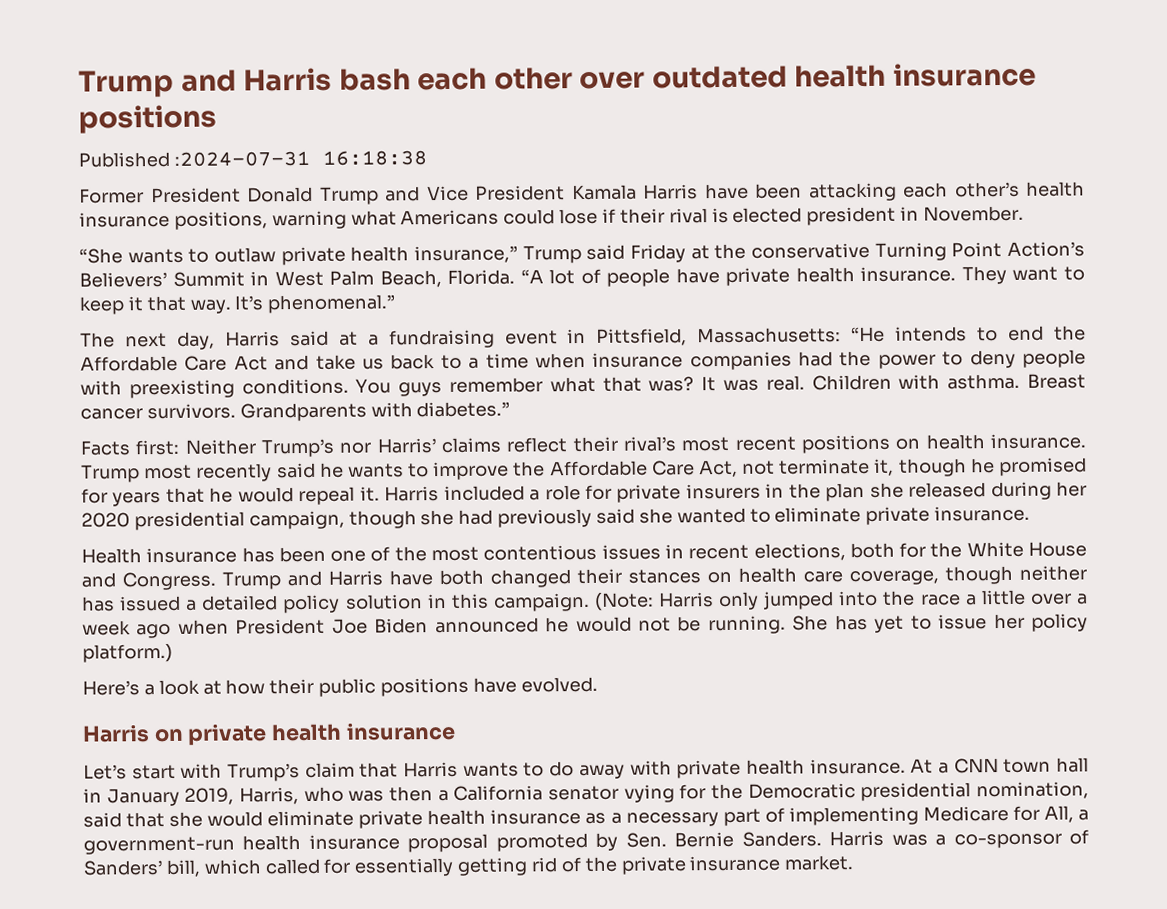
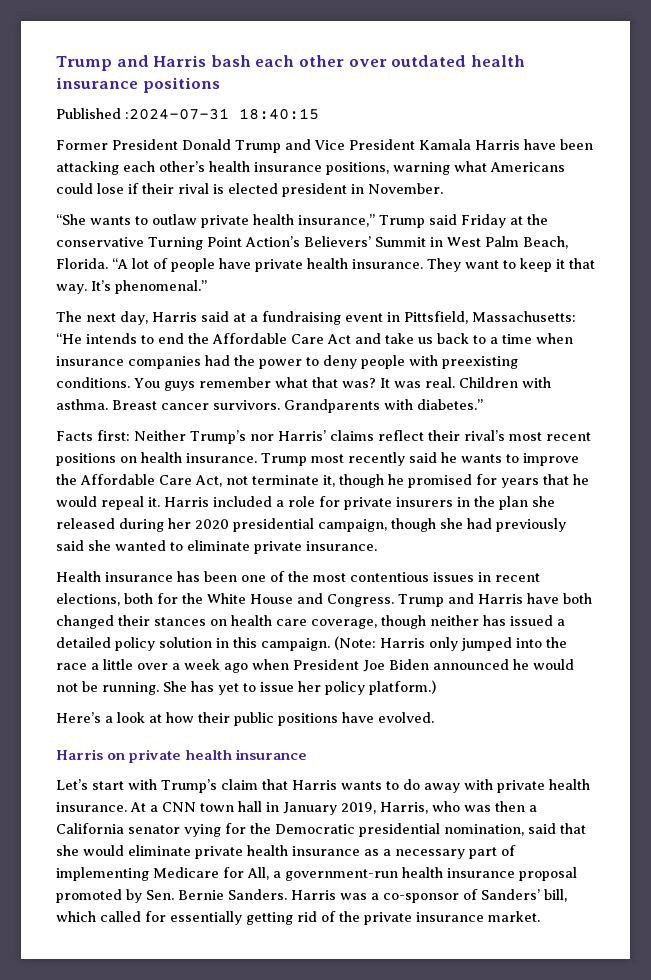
- Published :2024-07-31 16:18:38
+ Published :2024-07-31 18:40:15

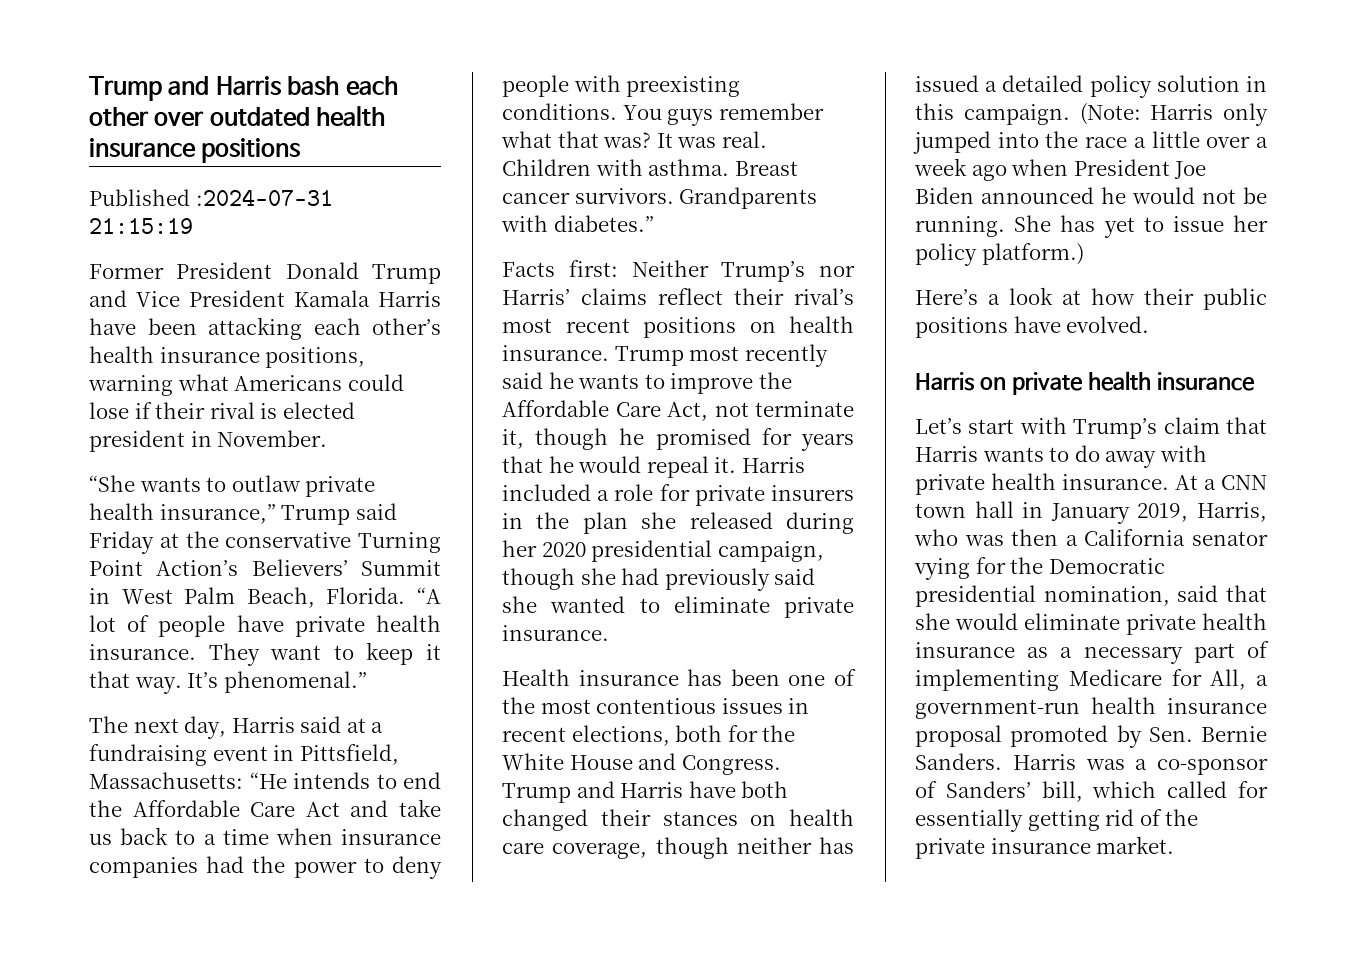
- Published :2024-07-31 18:40:15
+ Published :2024-07-31 21:15:19

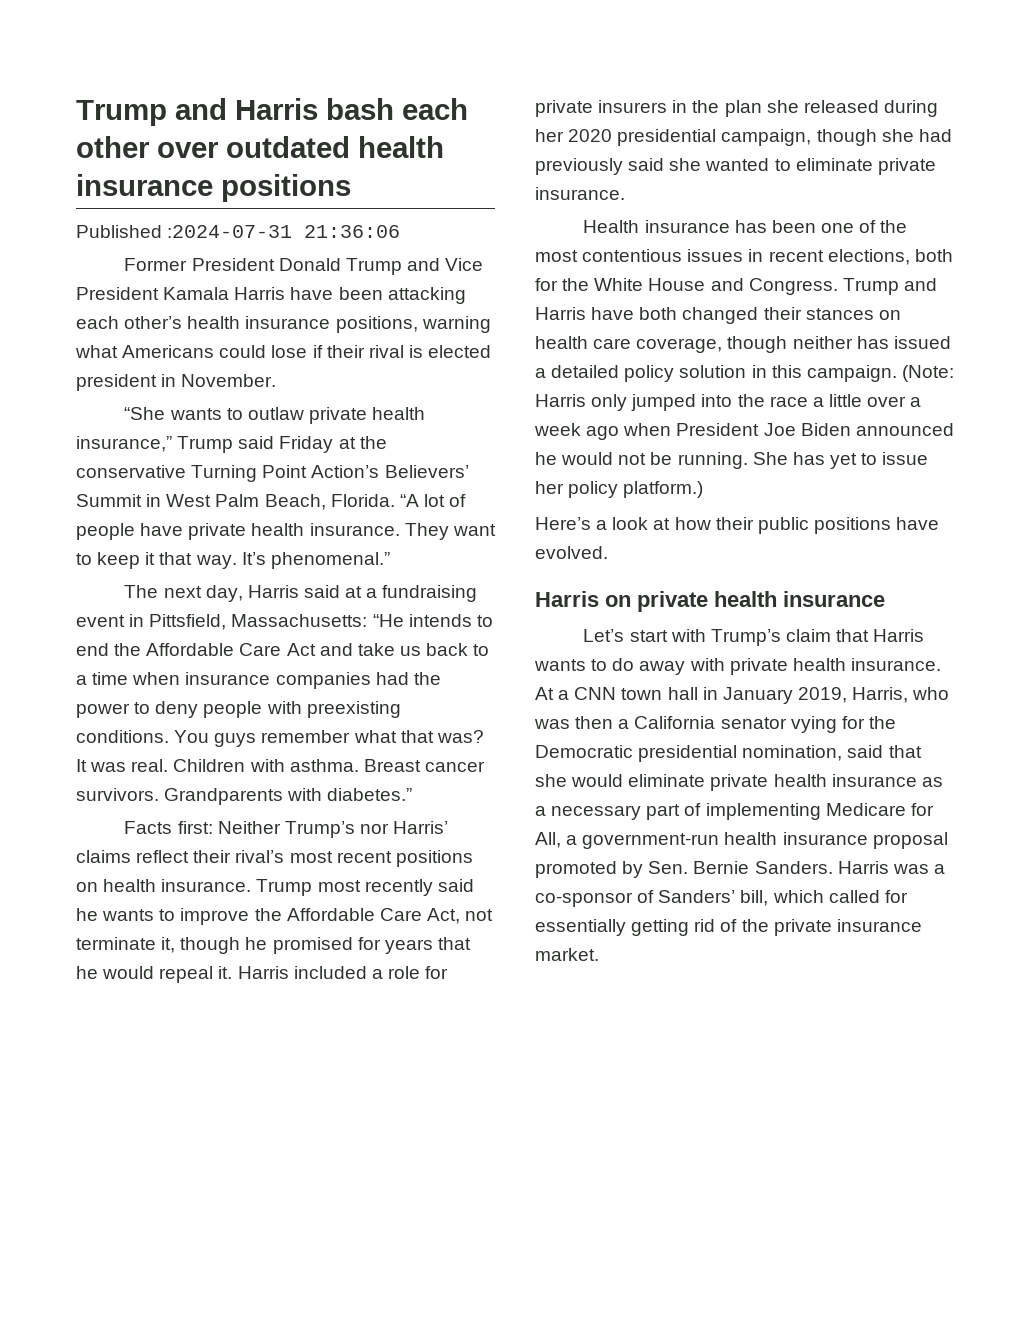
- Published :2024-07-31 21:15:19
+ Published :2024-07-31 21:36:06

